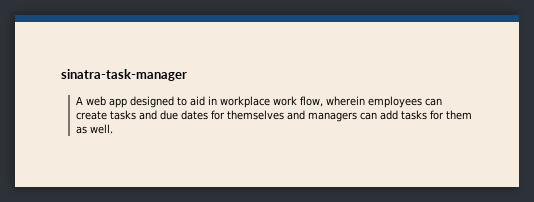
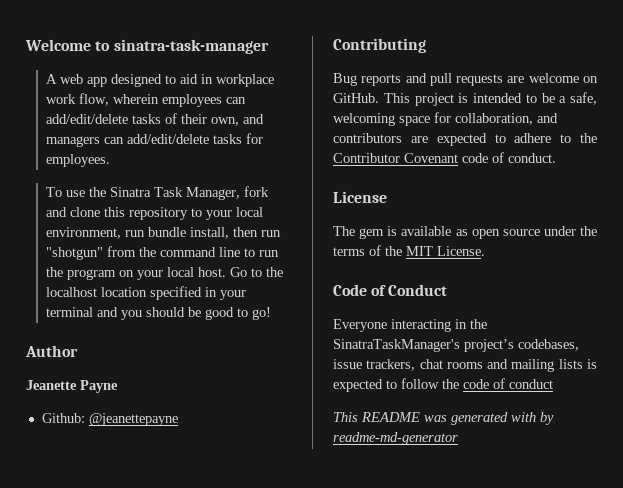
- sinatra-task-manager
+ Welcome to sinatra-task-manager
- A web app designed to aid in workplace work flow, wherein employees can create tasks and due dates for themselves and managers can add tasks for them as well.
+ A web app designed to aid in workplace work flow, wherein employees can add/edit/delete tasks of their own, and managers can add/edit/delete tasks for employees.
+ To use the Sinatra Task Manager, fork and clone this repository to your local environment, run bundle install, then run "shotgun" from the command line to run the program on your local host. Go to the localhost location specified in your terminal and you should be good to go!
+ Author
+ Jeanette Payne
+ Github: @jeanettepayne
+ Contributing
+ Bug reports and pull requests are welcome on GitHub. This project is intended to be a safe, welcoming space for collaboration, and contributors are expected to adhere to the Contributor Covenant code of conduct.
+ License
+ The gem is available as open source under the terms of the MIT License.
+ Code of Conduct
+ Everyone interacting in the SinatraTaskManager's project’s codebases, issue trackers, chat rooms and mailing lists is expected to follow the code of conduct
+ This README was generated with by readme-md-generator

